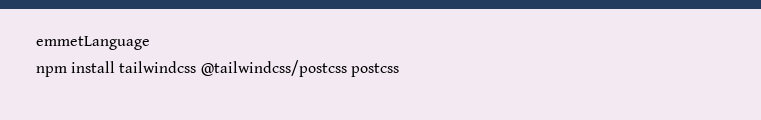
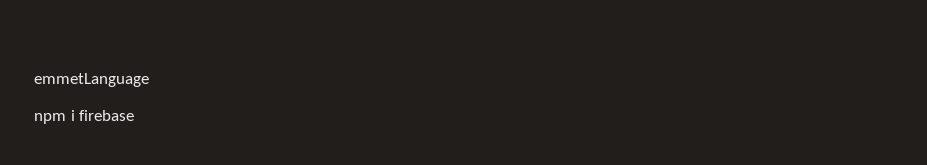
- npm install tailwindcss @tailwindcss/postcss postcss
+ npm i firebase

